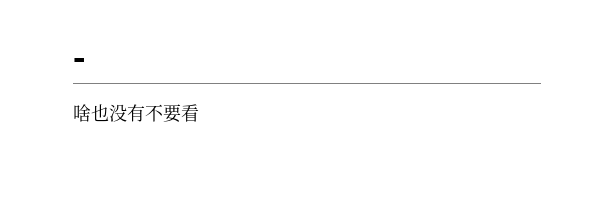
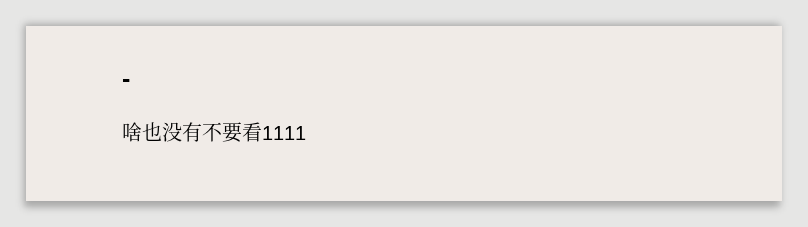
- 啥也没有不要看
+ 啥也没有不要看1111

